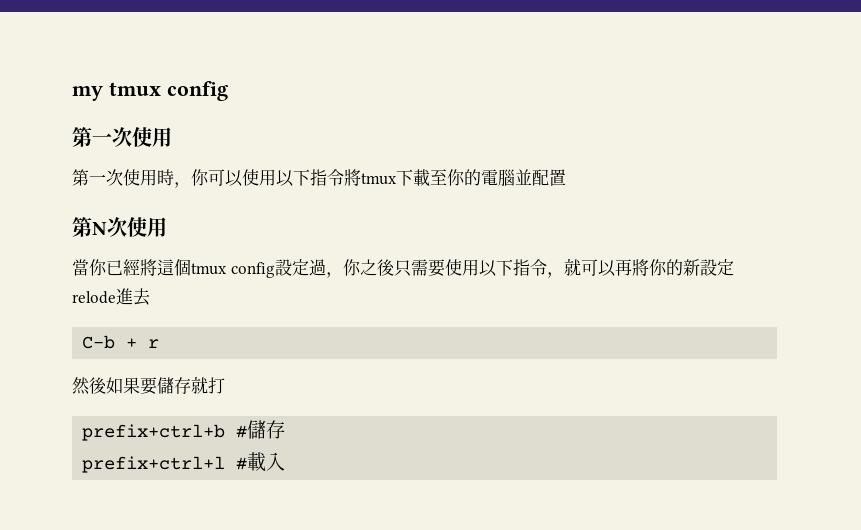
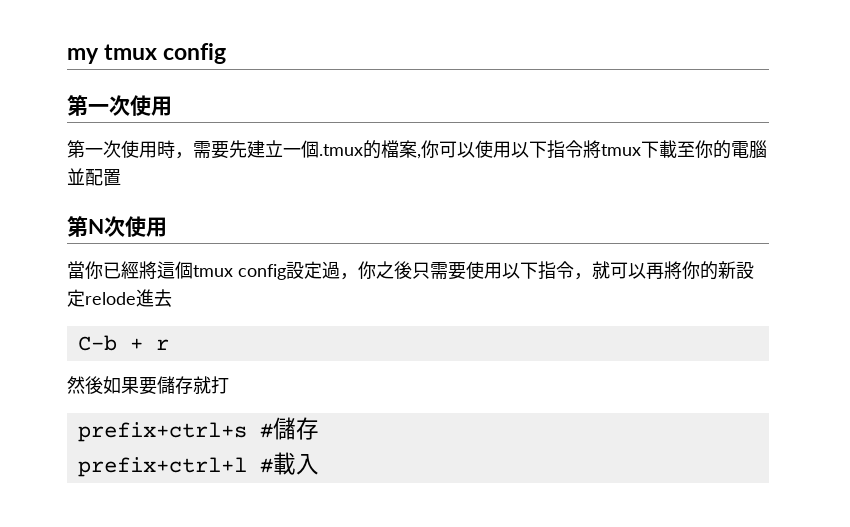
- 第一次使用時，你可以使用以下指令將tmux下載至你的電腦並配置
+ 第一次使用時，需要先建立一個.tmux的檔案,你可以使用以下指令將tmux下載至你的電腦並配置
- prefix+ctrl+b #儲存
+ prefix+ctrl+s #儲存

